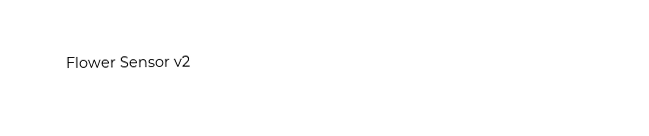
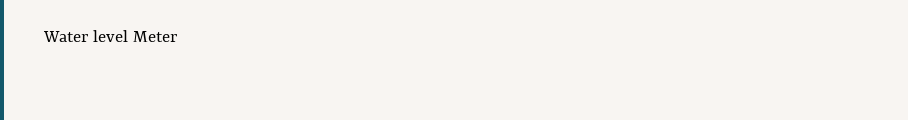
- Flower Sensor v2
+ Water level Meter

